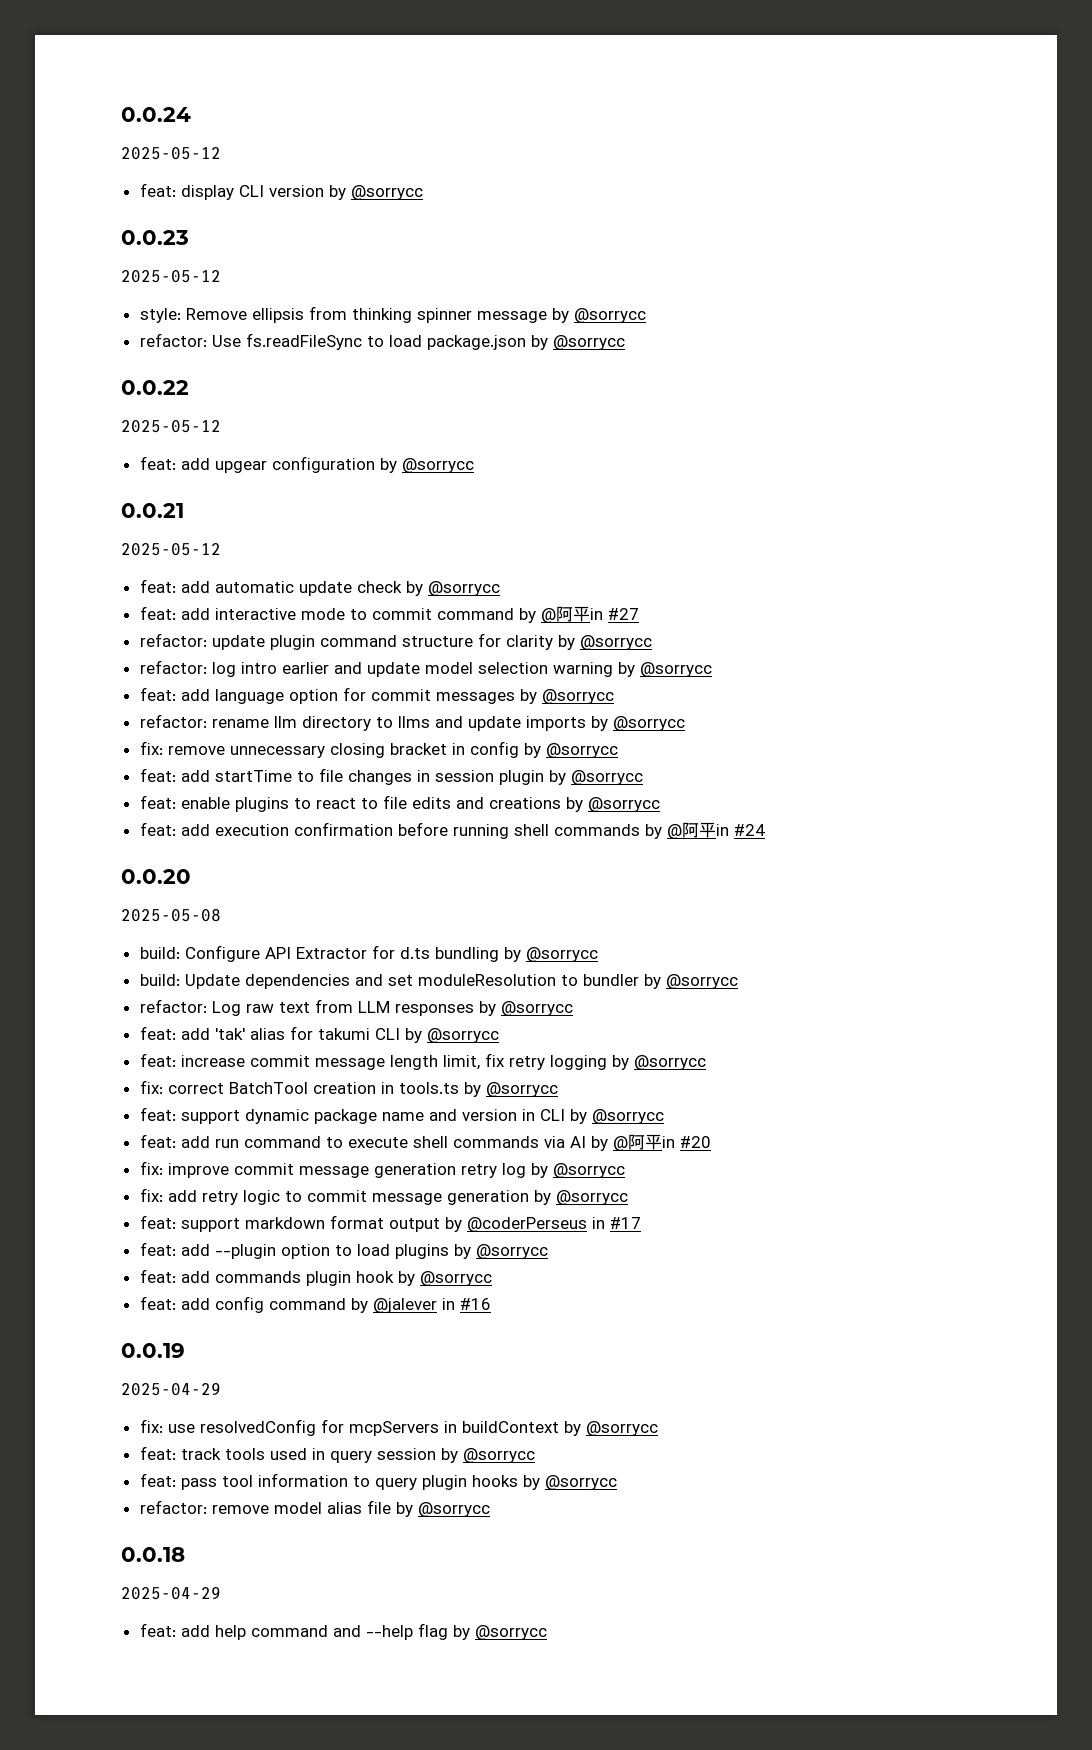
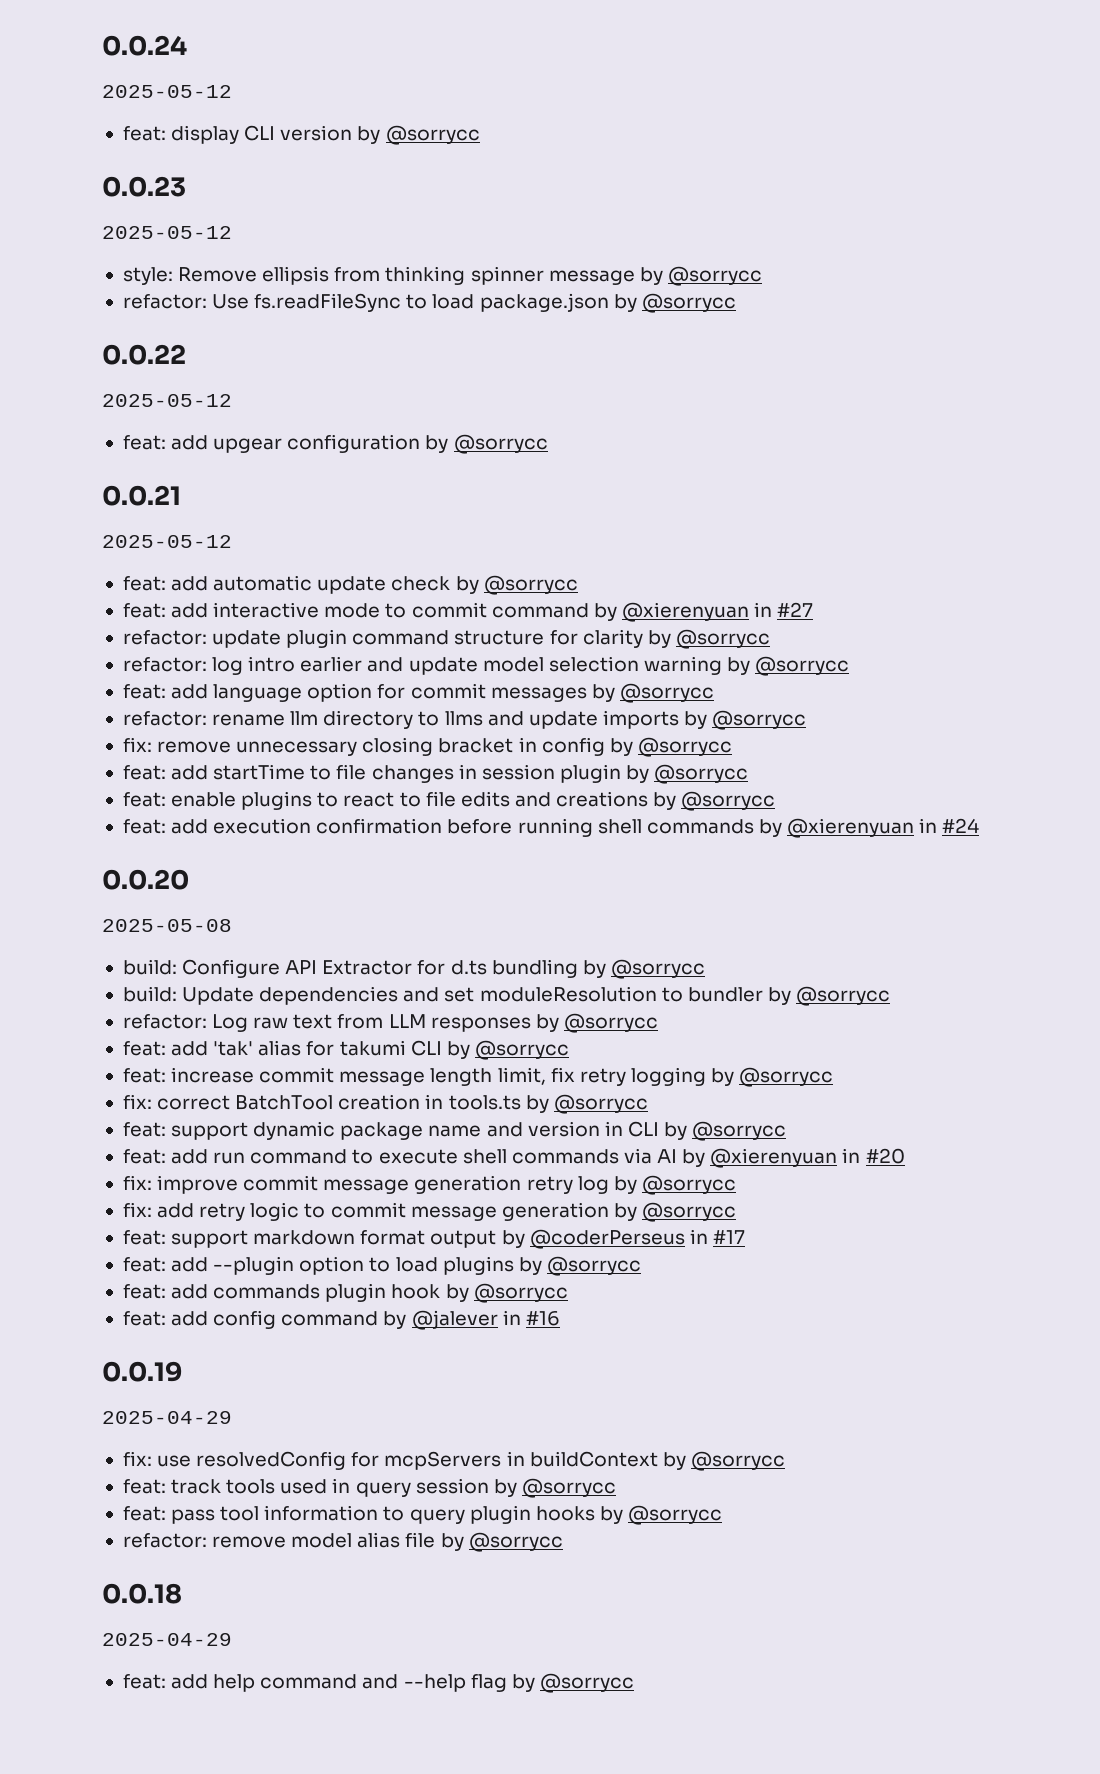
- feat: add interactive mode to commit command by @阿平in #27
+ feat: add interactive mode to commit command by @xierenyuan in #27
- feat: add execution confirmation before running shell commands by @阿平in #24
+ feat: add execution confirmation before running shell commands by @xierenyuan in #24
- feat: add run command to execute shell commands via AI by @阿平in #20
+ feat: add run command to execute shell commands via AI by @xierenyuan in #20

